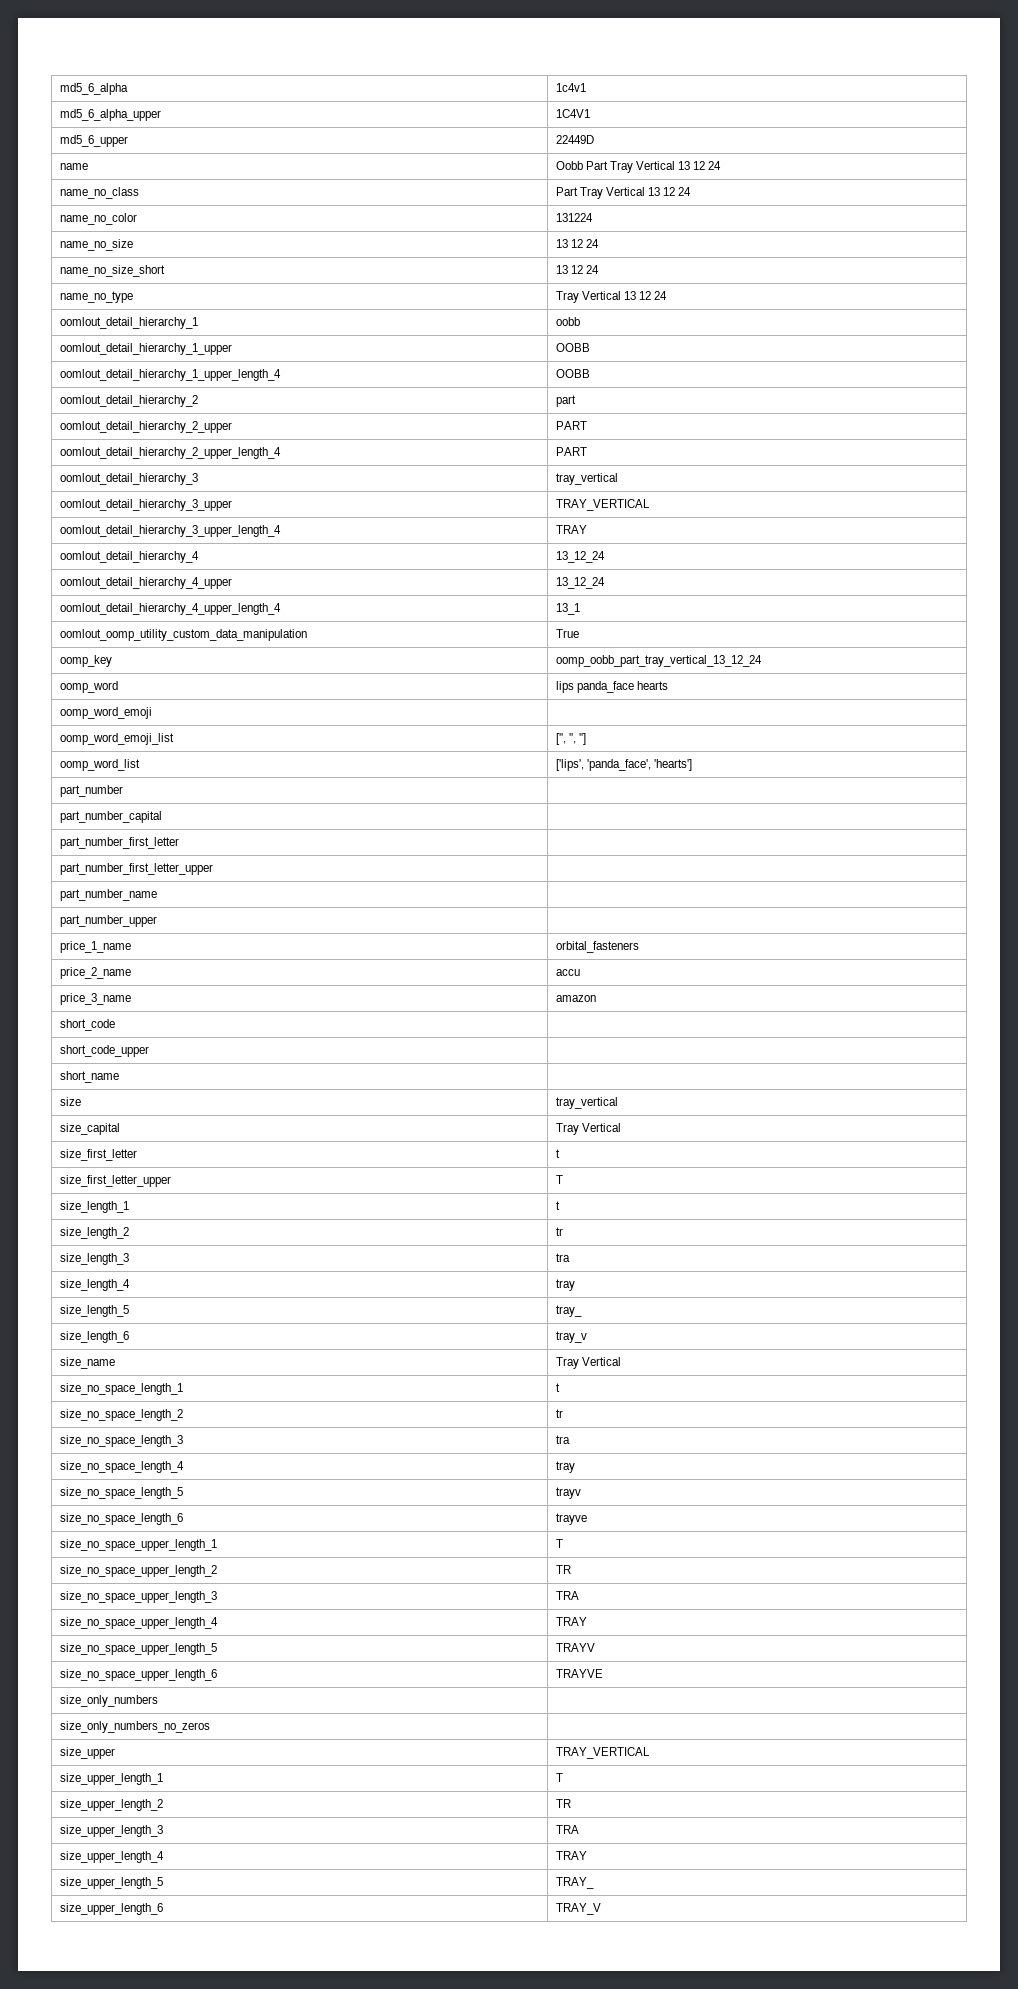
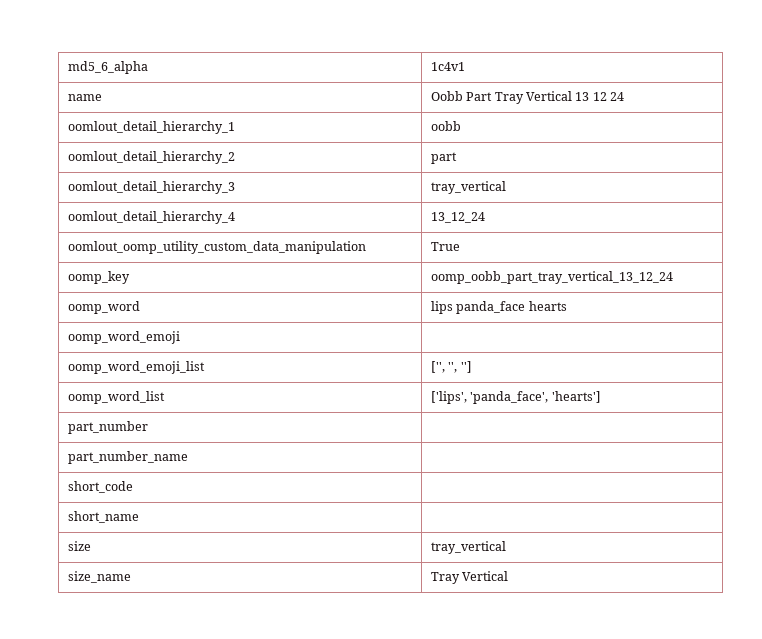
- md5_6_alpha_upper | 1C4V1
- md5_6_upper | 22449D
- name_no_class | Part Tray Vertical 13 12 24
- name_no_color | 131224
- name_no_size | 13 12 24
- name_no_size_short | 13 12 24
- name_no_type | Tray Vertical 13 12 24
  oomlout_detail_hierarchy_1 | oobb
- oomlout_detail_hierarchy_1_upper | OOBB
- oomlout_detail_hierarchy_1_upper_length_4 | OOBB
  oomlout_detail_hierarchy_2 | part
- oomlout_detail_hierarchy_2_upper | PART
- oomlout_detail_hierarchy_2_upper_length_4 | PART
  oomlout_detail_hierarchy_3 | tray_vertical
- oomlout_detail_hierarchy_3_upper | TRAY_VERTICAL
- oomlout_detail_hierarchy_3_upper_length_4 | TRAY
  oomlout_detail_hierarchy_4 | 13_12_24
- oomlout_detail_hierarchy_4_upper | 13_12_24
- oomlout_detail_hierarchy_4_upper_length_4 | 13_1
- part_number_capital |
- part_number_first_letter |
- part_number_first_letter_upper |
  part_number_name |
- part_number_upper |
- price_1_name | orbital_fasteners
- price_2_name | accu
- price_3_name | amazon
- short_code_upper |
- size_capital | Tray Vertical
- size_first_letter | t
- size_first_letter_upper | T
- size_length_1 | t
- size_length_2 | tr
- size_length_3 | tra
- size_length_4 | tray
- size_length_5 | tray_
- size_length_6 | tray_v
  size_name | Tray Vertical
- size_no_space_length_1 | t
- size_no_space_length_2 | tr
- size_no_space_length_3 | tra
- size_no_space_length_4 | tray
- size_no_space_length_5 | trayv
- size_no_space_length_6 | trayve
- size_no_space_upper_length_1 | T
- size_no_space_upper_length_2 | TR
- size_no_space_upper_length_3 | TRA
- size_no_space_upper_length_4 | TRAY
- size_no_space_upper_length_5 | TRAYV
- size_no_space_upper_length_6 | TRAYVE
- size_only_numbers |
- size_only_numbers_no_zeros |
- size_upper | TRAY_VERTICAL
- size_upper_length_1 | T
- size_upper_length_2 | TR
- size_upper_length_3 | TRA
- size_upper_length_4 | TRAY
- size_upper_length_5 | TRAY_
- size_upper_length_6 | TRAY_V

